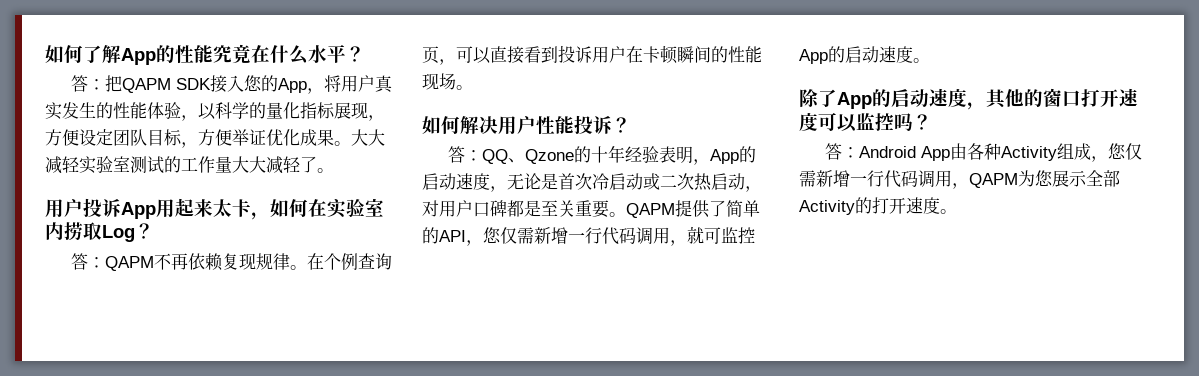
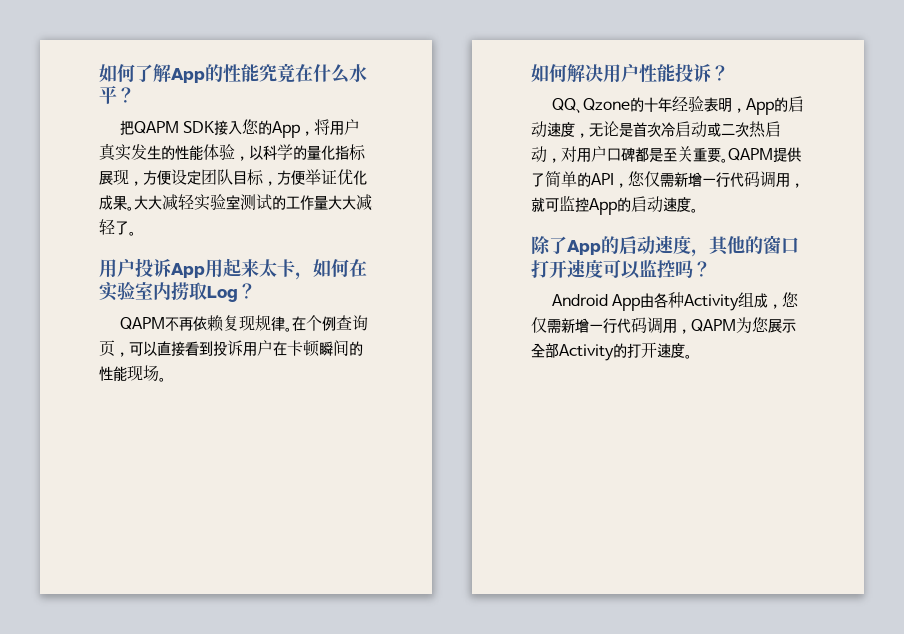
- 答：把QAPM SDK接入您的App，将用户真实发生的性能体验，以科学的量化指标展现，方便设定团队目标，方便举证优化成果。
+ 把QAPM SDK接入您的App，将用户真实发生的性能体验，以科学的量化指标展现，方便设定团队目标，方便举证优化成果。
- 答：QAPM不再依赖复现规律。
+ QAPM不再依赖复现规律。
- 答：QQ、Qzone的十年经验表明，App的启动速度，无论是首次冷启动或二次热启动，对用户口碑都是至关重要。
+ QQ、Qzone的十年经验表明，App的启动速度，无论是首次冷启动或二次热启动，对用户口碑都是至关重要。
- 答：Android App由各种Activity组成，您仅需新增一行代码调用，QAPM为您展示全部Activity的打开速度。
+ Android App由各种Activity组成，您仅需新增一行代码调用，QAPM为您展示全部Activity的打开速度。

